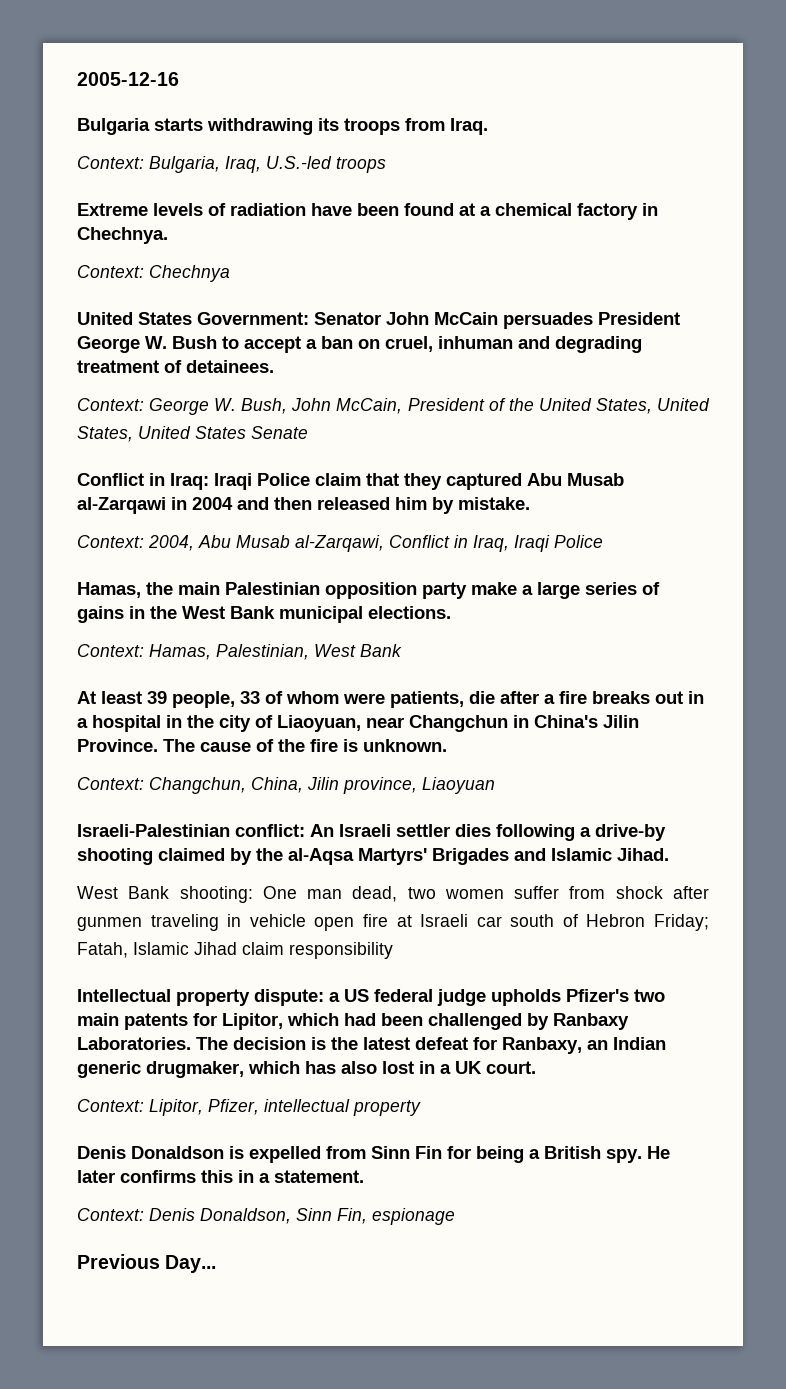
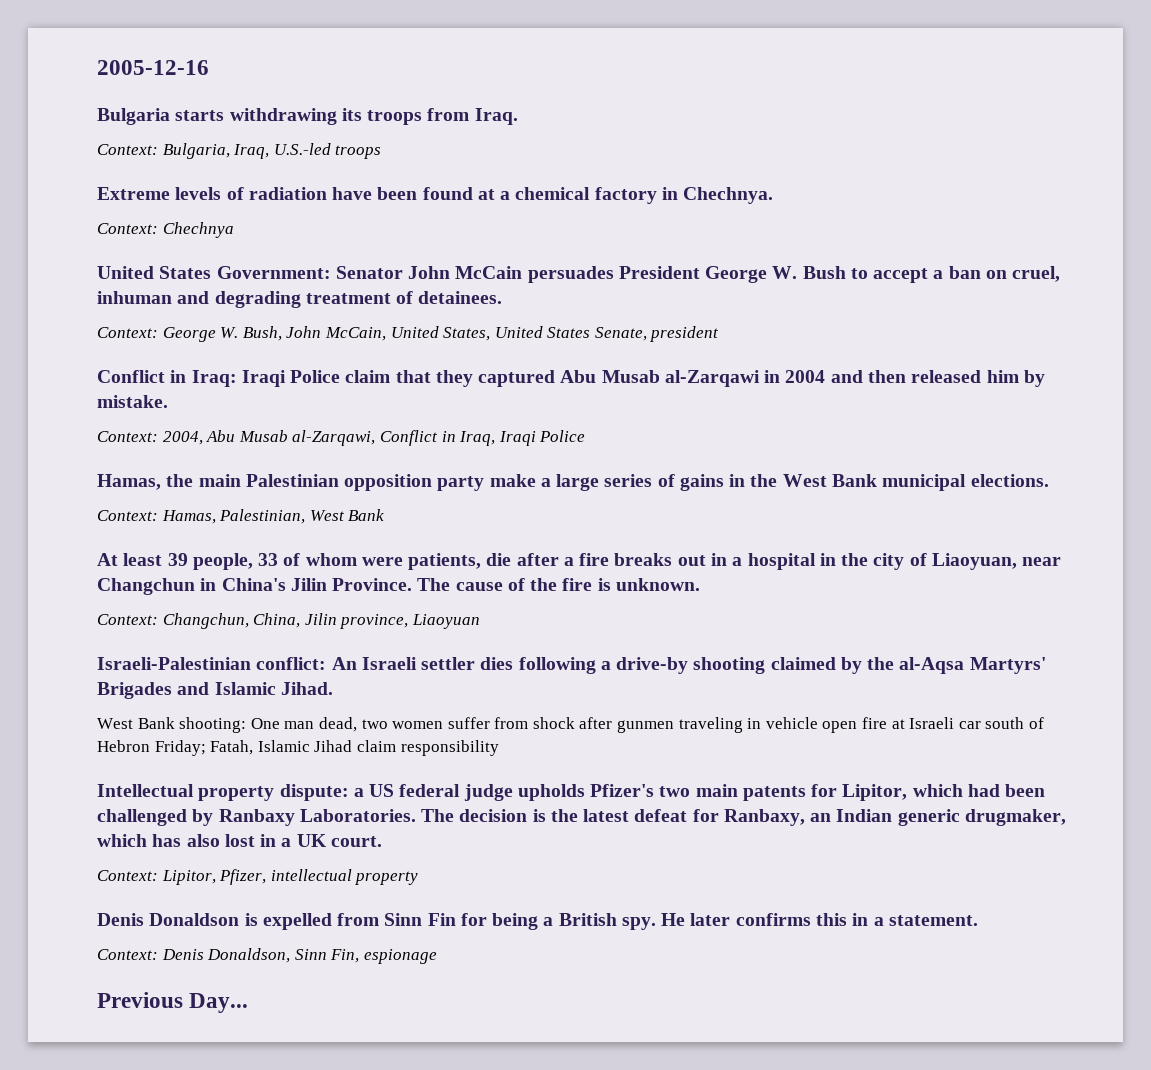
- Context: George W. Bush, John McCain, President of the United States, United States, United States Senate
+ Context: George W. Bush, John McCain, United States, United States Senate, president

